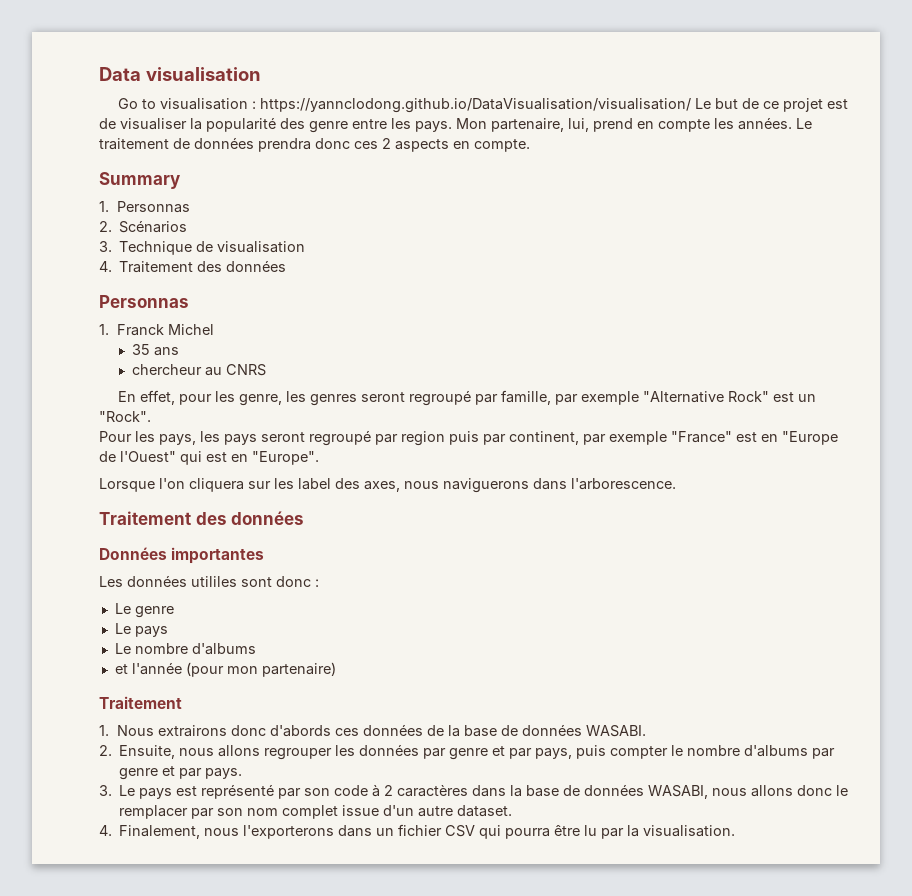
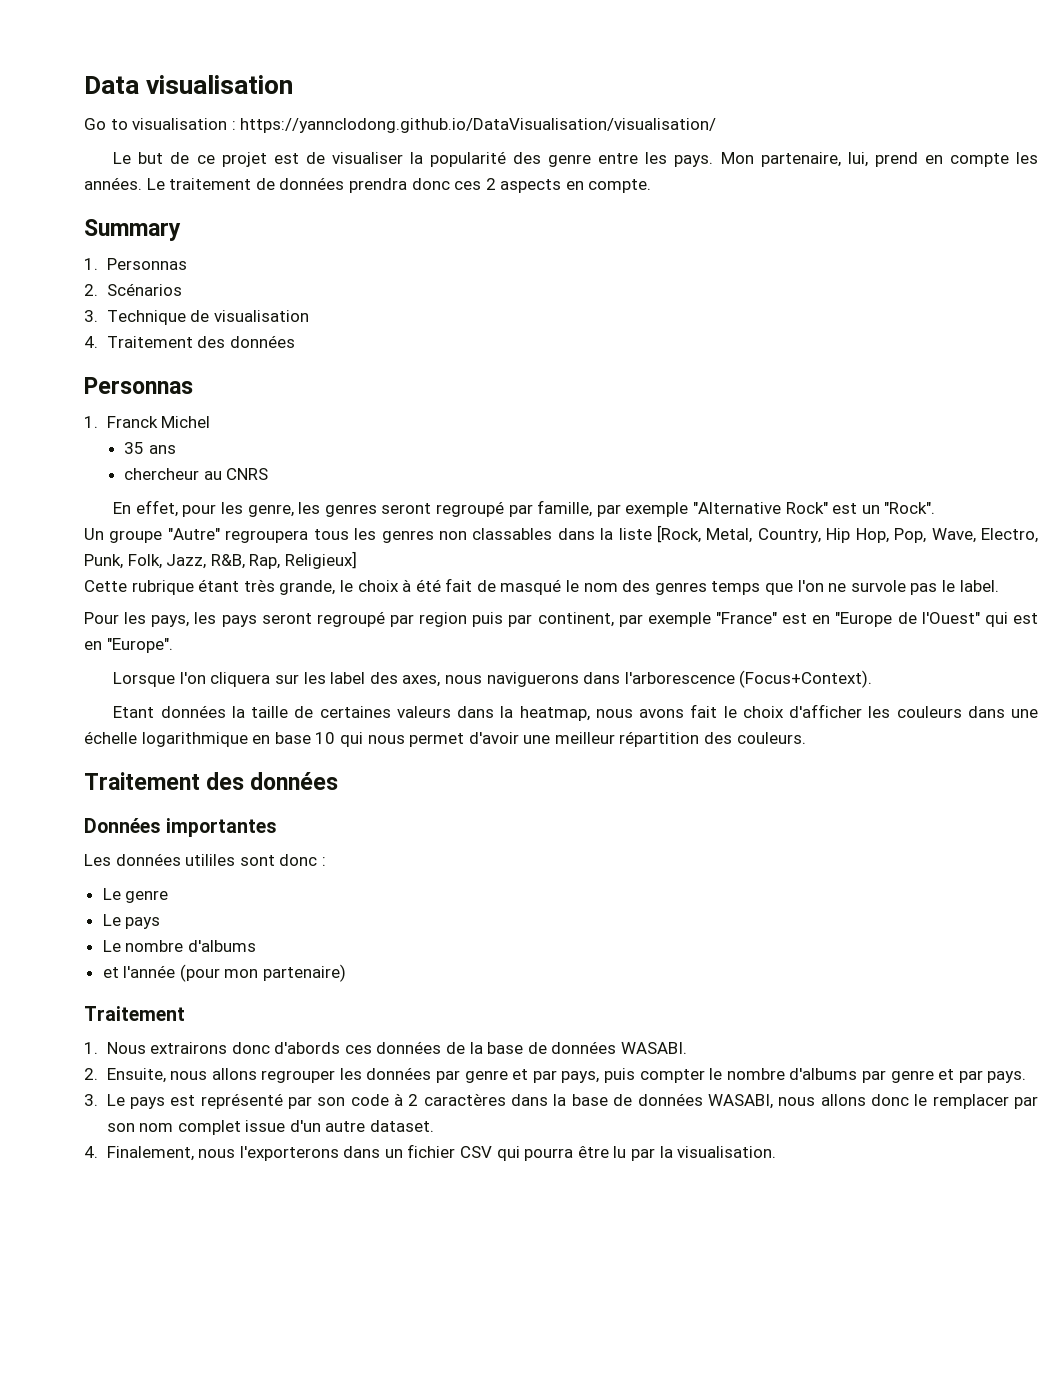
- Go to visualisation : https://yannclodong.github.io/DataVisualisation/visualisation/ Le but de ce projet est de visualiser la popularité des genre entre les pays.
+ Go to visualisation : https://yannclodong.github.io/DataVisualisation/visualisation/
+ Le but de ce projet est de visualiser la popularité des genre entre les pays.
+ Un groupe "Autre" regroupera tous les genres non classables dans la liste [Rock, Metal, Country, Hip Hop, Pop, Wave, Electro, Punk, Folk, Jazz, R&B, Rap, Religieux]
+ Cette rubrique étant très grande, le choix à été fait de masqué le nom des genres temps que l'on ne survole pas le label.
- Lorsque l'on cliquera sur les label des axes, nous naviguerons dans l'arborescence.
+ Lorsque l'on cliquera sur les label des axes, nous naviguerons dans l'arborescence (Focus+Context).
+ Etant données la taille de certaines valeurs dans la heatmap, nous avons fait le choix d'afficher les couleurs dans une échelle logarithmique en base 10 qui nous permet d'avoir une meilleur répartition des couleurs.

